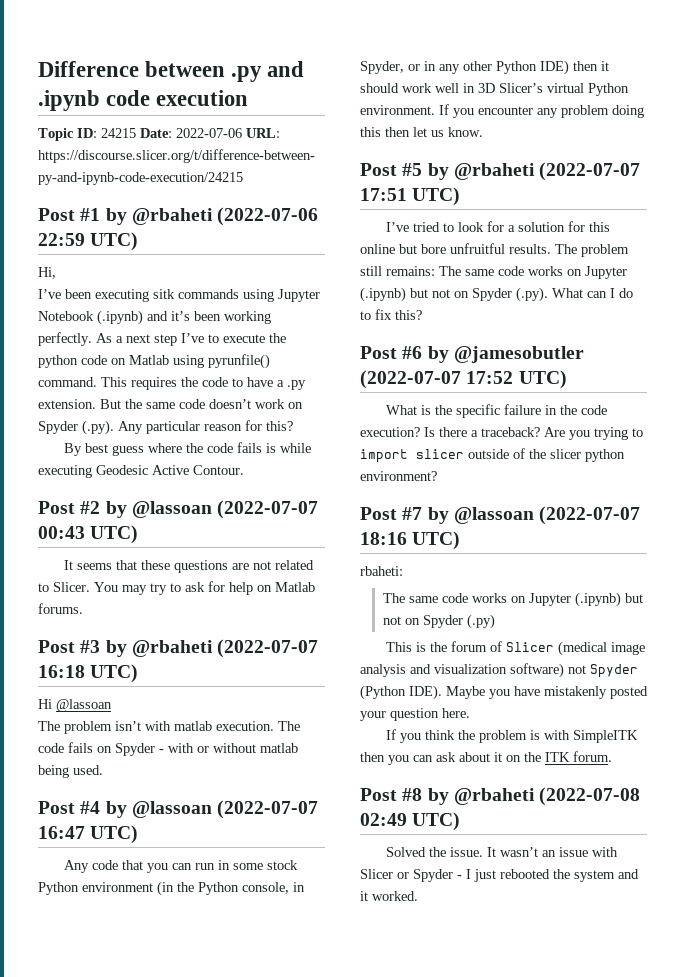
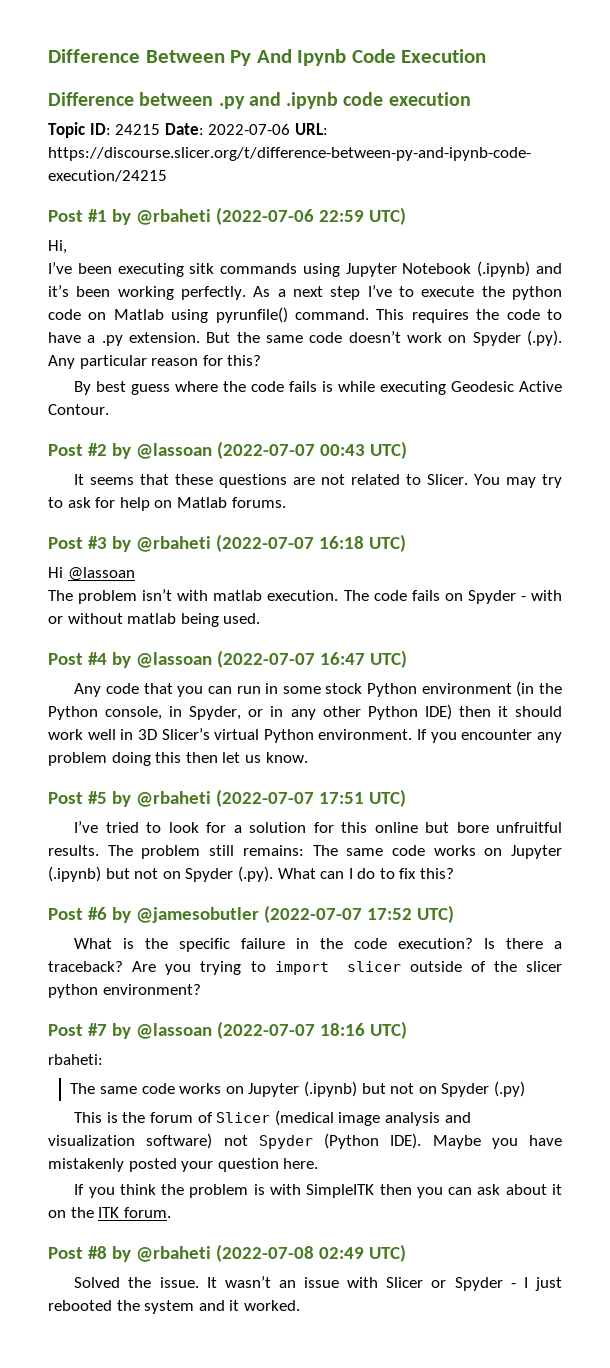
+ Difference Between Py And Ipynb Code Execution

